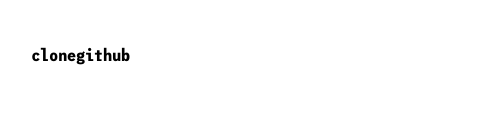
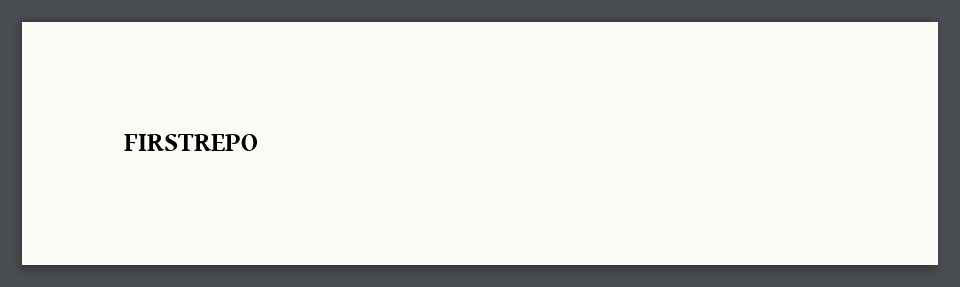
- clonegithub
+ FIRSTREPO

